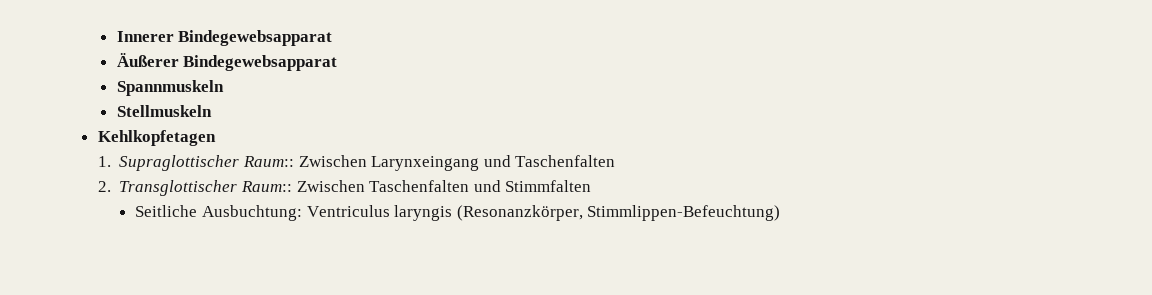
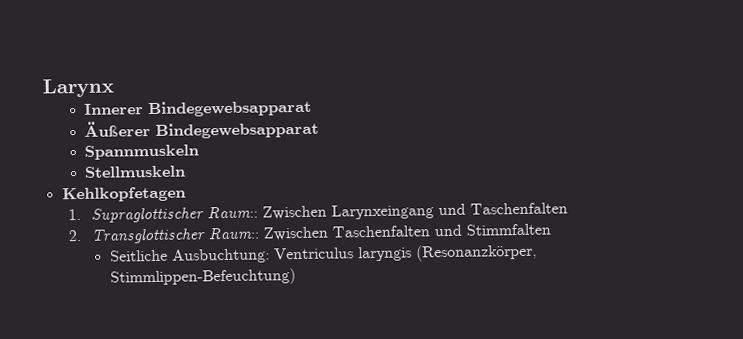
+ Larynx

